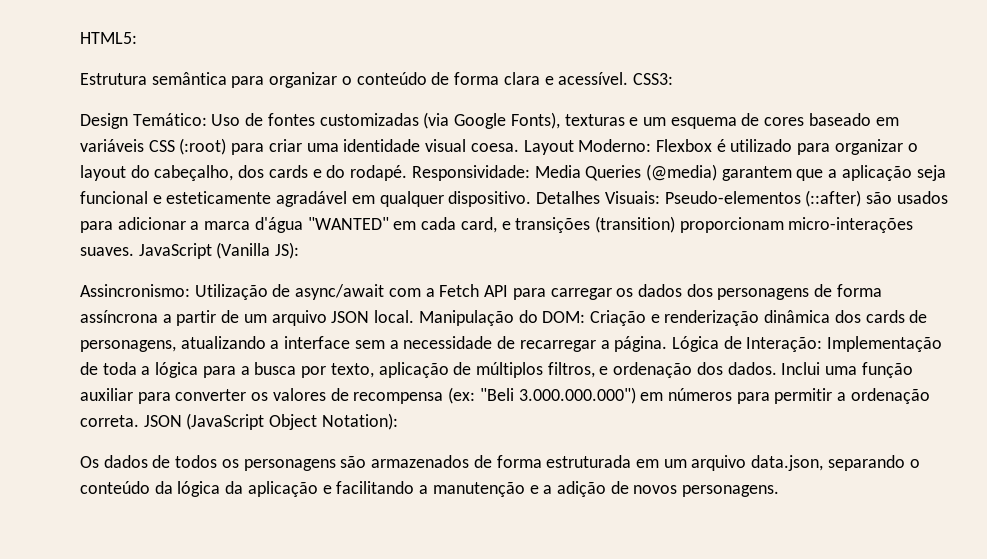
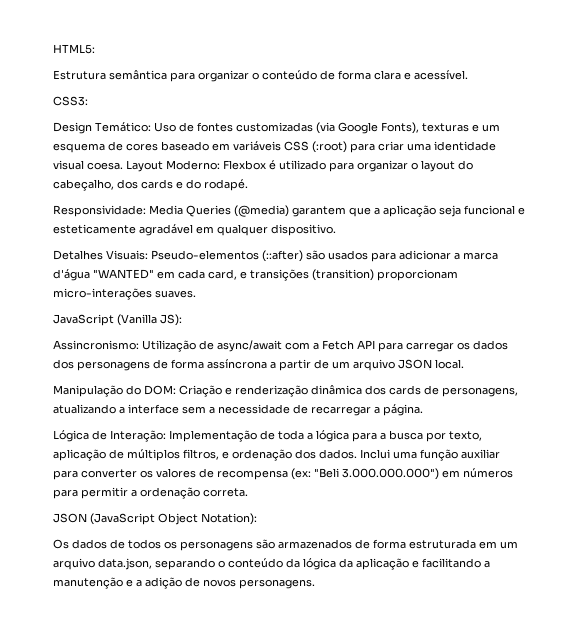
- Estrutura semântica para organizar o conteúdo de forma clara e acessível. CSS3:
+ Estrutura semântica para organizar o conteúdo de forma clara e acessível.
+ CSS3:
- Layout Moderno: Flexbox é utilizado para organizar o layout do cabeçalho, dos cards e do rodapé. Responsividade: Media Queries (@media) garantem que a aplicação seja funcional e esteticamente agradável em qualquer dispositivo. Detalhes Visuais: Pseudo-elementos (::after) são usados para adicionar a marca d'água "WANTED" em cada card, e transições (transition) proporcionam micro-interações suaves. JavaScript (Vanilla JS):
+ Layout Moderno: Flexbox é utilizado para organizar o layout do cabeçalho, dos cards e do rodapé.
+ Responsividade: Media Queries (@media) garantem que a aplicação seja funcional e esteticamente agradável em qualquer dispositivo.
+ Detalhes Visuais: Pseudo-elementos (::after) são usados para adicionar a marca d'água "WANTED" em cada card, e transições (transition) proporcionam micro-interações suaves.
+ JavaScript (Vanilla JS):
- Utilização de async/await com a Fetch API para carregar os dados dos personagens de forma assíncrona a partir de um arquivo JSON local. Manipulação do DOM:
+ Utilização de async/await com a Fetch API para carregar os dados dos personagens de forma assíncrona a partir de um arquivo JSON local.
+ Manipulação do DOM:
- Criação e renderização dinâmica dos cards de personagens, atualizando a interface sem a necessidade de recarregar a página. Lógica de Interação:
+ Criação e renderização dinâmica dos cards de personagens, atualizando a interface sem a necessidade de recarregar a página.
+ Lógica de Interação:
- Inclui uma função auxiliar para converter os valores de recompensa (ex: "Beli 3.000.000.000") em números para permitir a ordenação correta. JSON (JavaScript Object Notation):
+ Inclui uma função auxiliar para converter os valores de recompensa (ex: "Beli 3.000.000.000") em números para permitir a ordenação correta.
+ JSON (JavaScript Object Notation):

